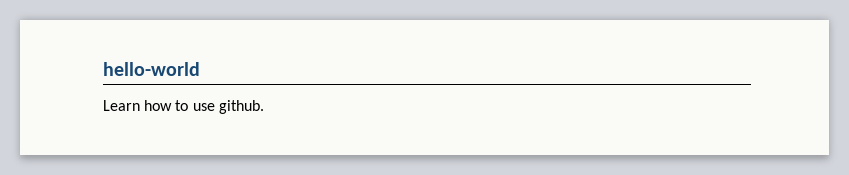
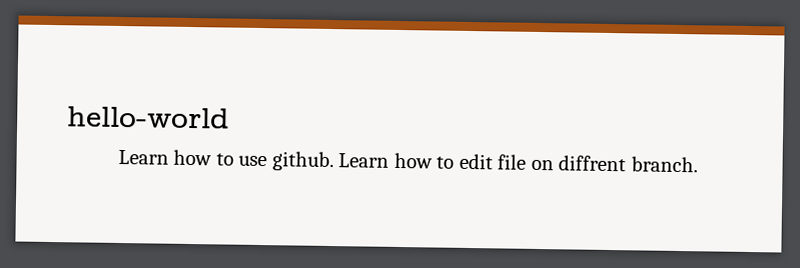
+ Learn how to edit file on diffrent branch.

